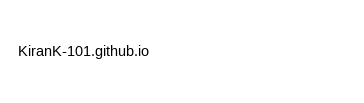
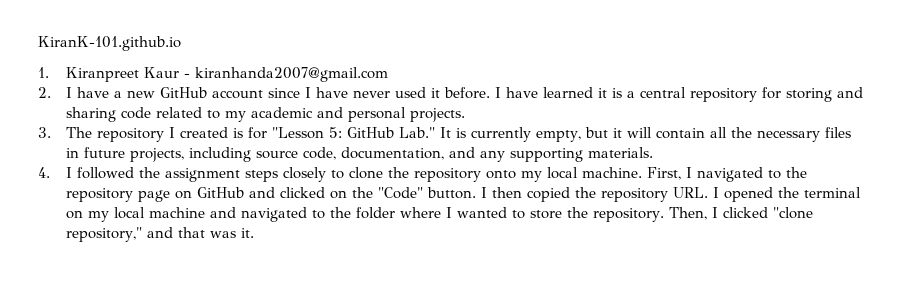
+ 1. Kiranpreet Kaur - kiranhanda2007@gmail.com
+ 2. I have a new GitHub account since I have never used it before. I have learned it is a central repository for storing and sharing code related to my academic and personal projects.
+ 3. The repository I created is for "Lesson 5: GitHub Lab." It is currently empty, but it will contain all the necessary files in future projects, including source code, documentation, and any supporting materials.
+ 4. I followed the assignment steps closely to clone the repository onto my local machine. First, I navigated to the repository page on GitHub and clicked on the "Code" button. I then copied the repository URL. I opened the terminal on my local machine and navigated to the folder where I wanted to store the repository. Then, I clicked "clone repository," and that was it.

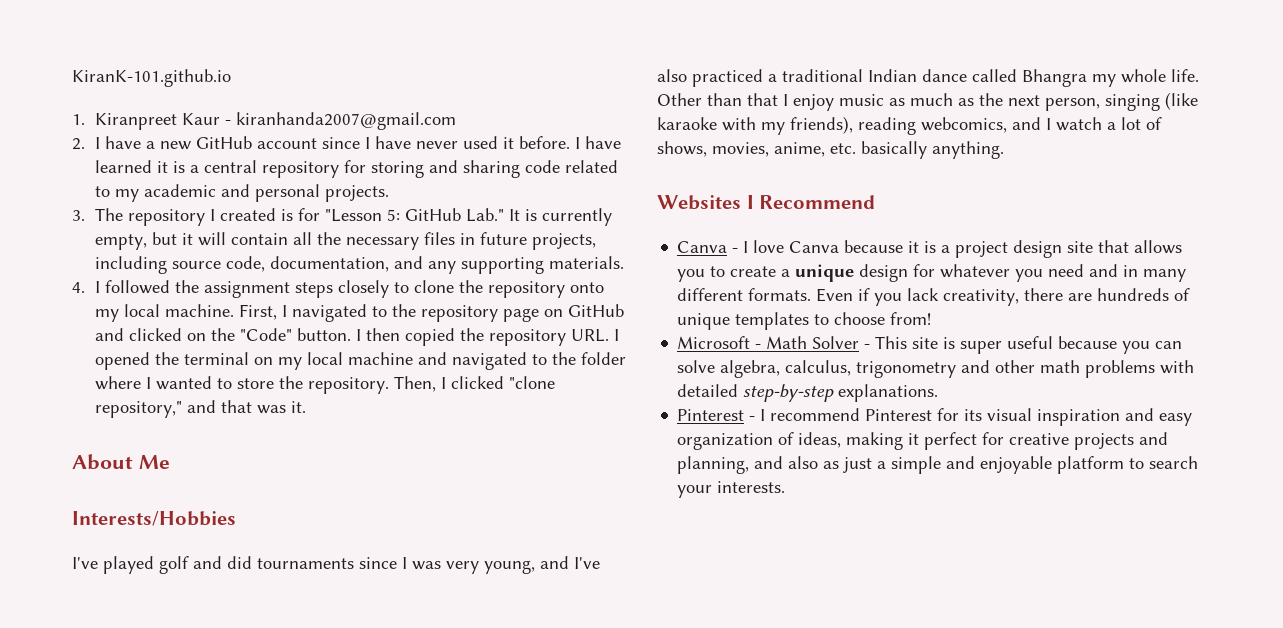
+ About Me
+ Interests/Hobbies
+ I've played golf and did tournaments since I was very young, and I've also practiced a traditional Indian dance called Bhangra my whole life. Other than that I enjoy music as much as the next person, singing (like karaoke with my friends), reading webcomics, and I watch a lot of shows, movies, anime, etc. basically anything.
+ Websites I Recommend
+ Canva - I love Canva because it is a project design site that allows you to create a unique design for whatever you need and in many different formats. Even if you lack creativity, there are hundreds of unique templates to choose from!
+ Microsoft - Math Solver - This site is super useful because you can solve algebra, calculus, trigonometry and other math problems with detailed step-by-step explanations.
+ Pinterest - I recommend Pinterest for its visual inspiration and easy organization of ideas, making it perfect for creative projects and planning, and also as just a simple and enjoyable platform to search your interests.

